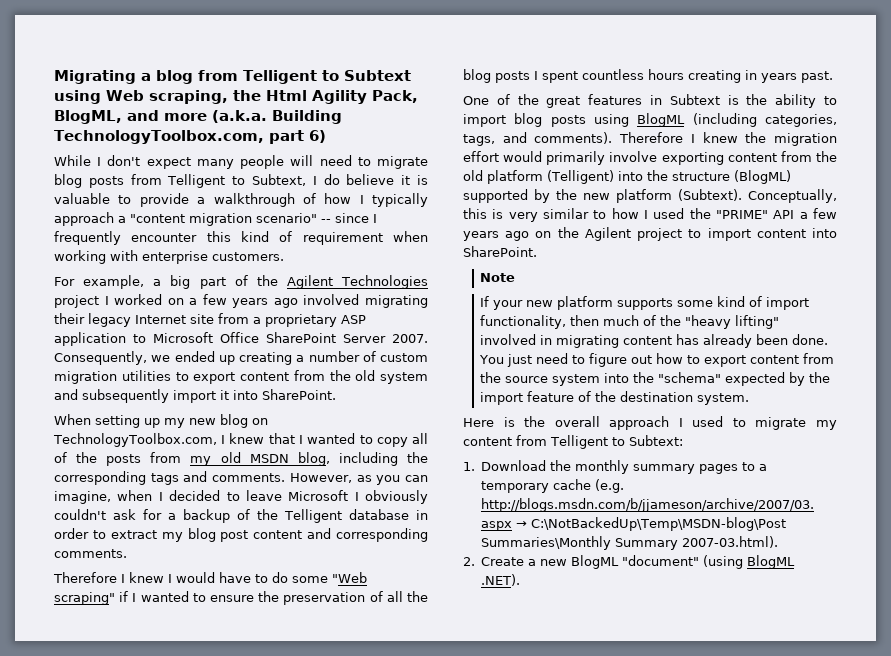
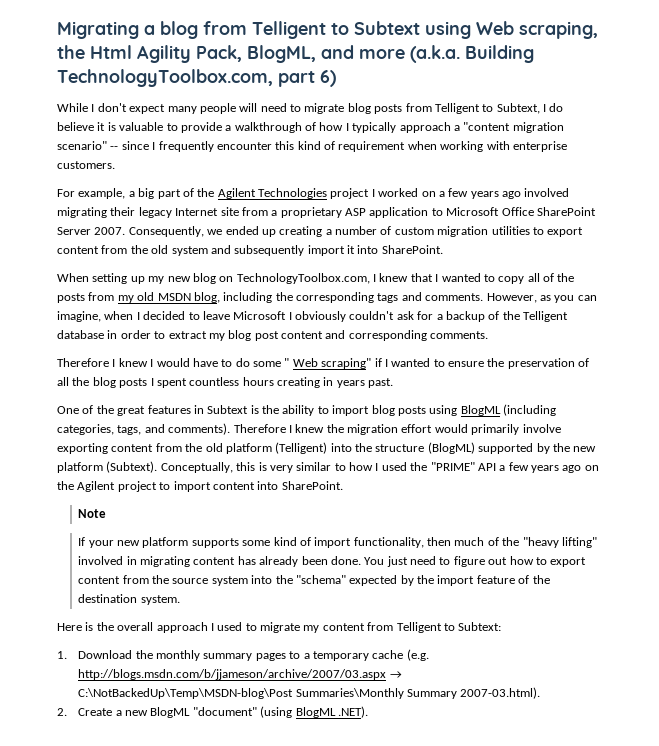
- Therefore I knew I would have to do some "Web scraping" if I wanted to ensure the preservation of all the blog posts I spent countless hours creating in years past.
+ Therefore I knew I would have to do some " Web scraping" if I wanted to ensure the preservation of all the blog posts I spent countless hours creating in years past.

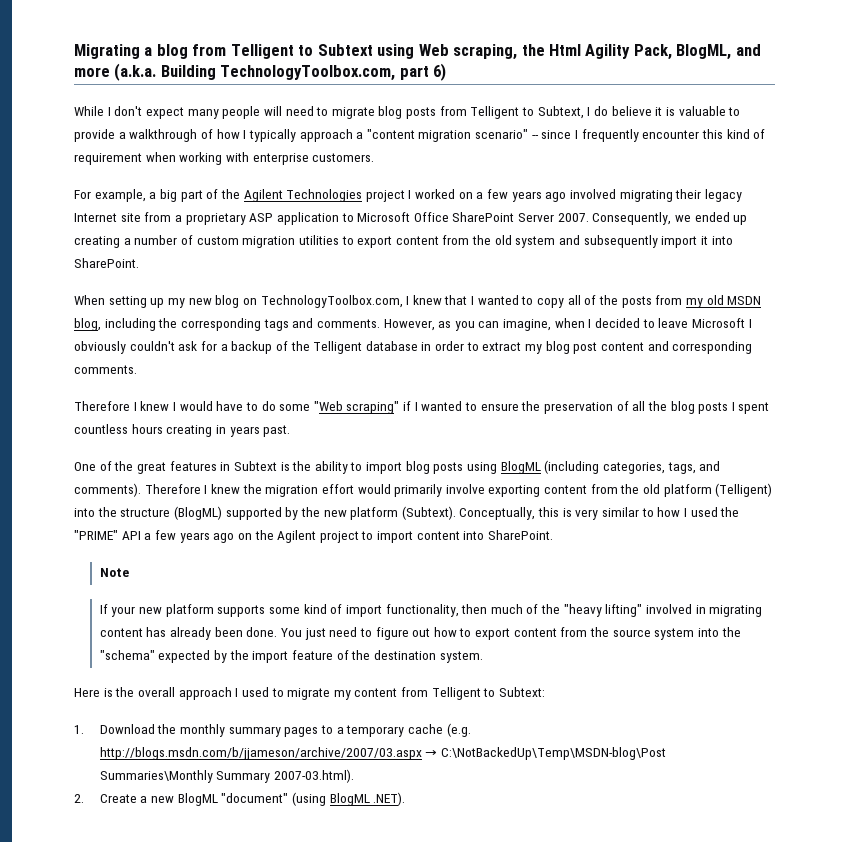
- Therefore I knew I would have to do some " Web scraping" if I wanted to ensure the preservation of all the blog posts I spent countless hours creating in years past.
+ Therefore I knew I would have to do some "Web scraping" if I wanted to ensure the preservation of all the blog posts I spent countless hours creating in years past.

